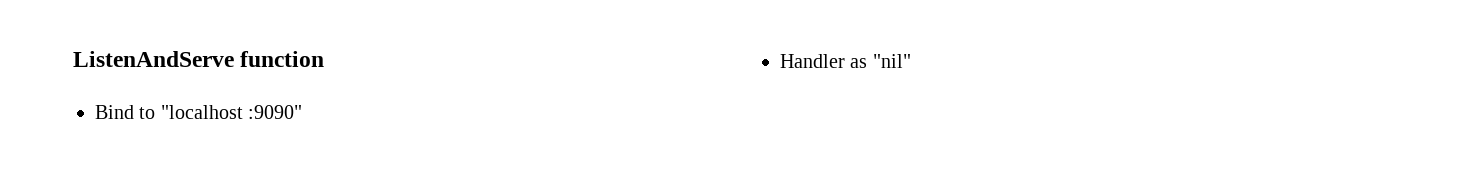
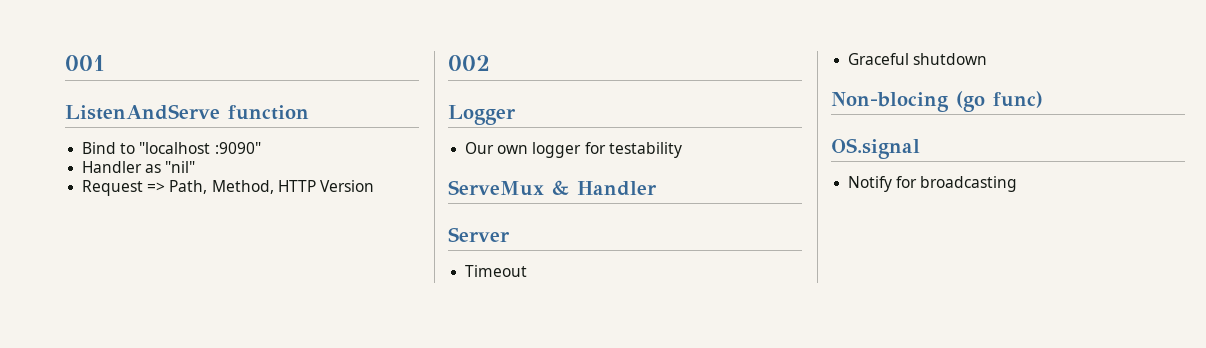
+ 001
+ Request => Path, Method, HTTP Version
+ 002
+ Logger
+ Our own logger for testability
+ ServeMux & Handler
+ Server
+ Timeout
+ Graceful shutdown
+ Non-blocing (go func)
+ OS.signal
+ Notify for broadcasting

